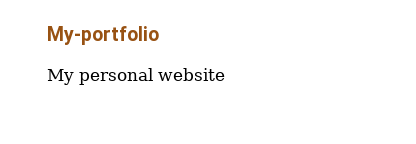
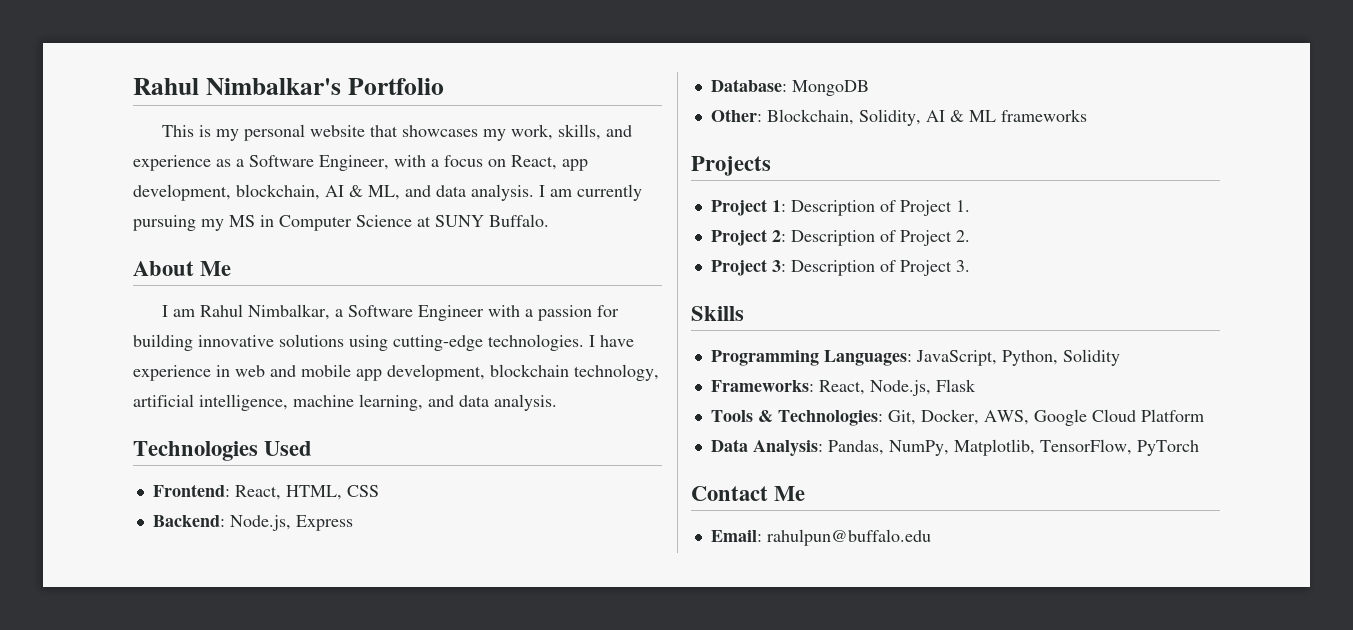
- My-portfolio
- My personal website
+ Rahul Nimbalkar's Portfolio
+ This is my personal website that showcases my work, skills, and experience as a Software Engineer, with a focus on React, app development, blockchain, AI & ML, and data analysis. I am currently pursuing my MS in Computer Science at SUNY Buffalo.
+ About Me
+ I am Rahul Nimbalkar, a Software Engineer with a passion for building innovative solutions using cutting-edge technologies. I have experience in web and mobile app development, blockchain technology, artificial intelligence, machine learning, and data analysis.
+ Technologies Used
+ Frontend: React, HTML, CSS
+ Backend: Node.js, Express
+ Database: MongoDB
+ Other: Blockchain, Solidity, AI & ML frameworks
+ Projects
+ Project 1: Description of Project 1.
+ Project 2: Description of Project 2.
+ Project 3: Description of Project 3.
+ Skills
+ Programming Languages: JavaScript, Python, Solidity
+ Frameworks: React, Node.js, Flask
+ Tools & Technologies: Git, Docker, AWS, Google Cloud Platform
+ Data Analysis: Pandas, NumPy, Matplotlib, TensorFlow, PyTorch
+ Contact Me
+ Email: rahulpun@buffalo.edu

